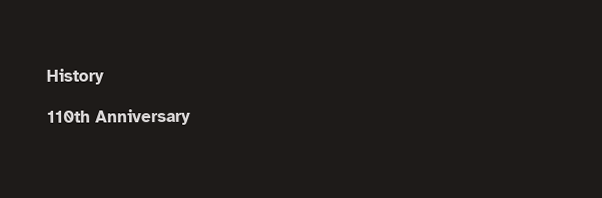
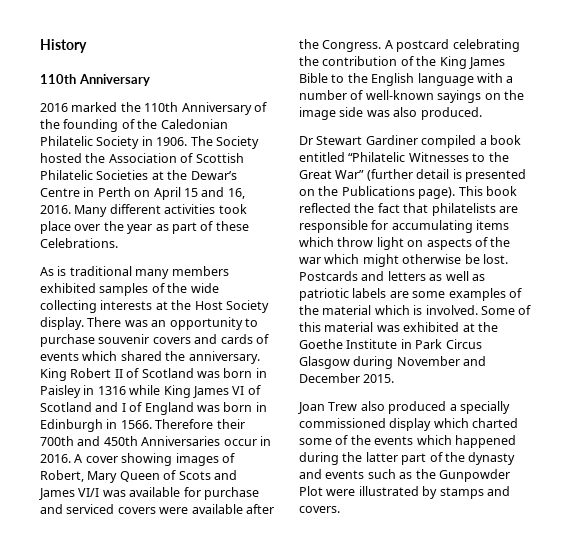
+ 2016 marked the 110th Anniversary of the founding of the Caledonian Philatelic Society in 1906. The Society hosted the Association of Scottish Philatelic Societies at the Dewar’s Centre in Perth on April 15 and 16, 2016. Many different activities took place over the year as part of these Celebrations.
+ As is traditional many members exhibited samples of the wide collecting interests at the Host Society display. There was an opportunity to purchase souvenir covers and cards of events which shared the anniversary. King Robert II of Scotland was born in Paisley in 1316 while King James VI of Scotland and I of England was born in Edinburgh in 1566. Therefore their 700th and 450th Anniversaries occur in 2016. A cover showing images of Robert, Mary Queen of Scots and James VI/I was available for purchase and serviced covers were available after the Congress. A postcard celebrating the contribution of the King James Bible to the English language with a number of well-known sayings on the image side was also produced.
+ Dr Stewart Gardiner compiled a book entitled “Philatelic Witnesses to the Great War” (further detail is presented on the Publications page). This book reflected the fact that philatelists are responsible for accumulating items which throw light on aspects of the war which might otherwise be lost. Postcards and letters as well as patriotic labels are some examples of the material which is involved. Some of this material was exhibited at the Goethe Institute in Park Circus Glasgow during November and December 2015.
+ Joan Trew also produced a specially commissioned display which charted some of the events which happened during the latter part of the dynasty and events such as the Gunpowder Plot were illustrated by stamps and covers.

